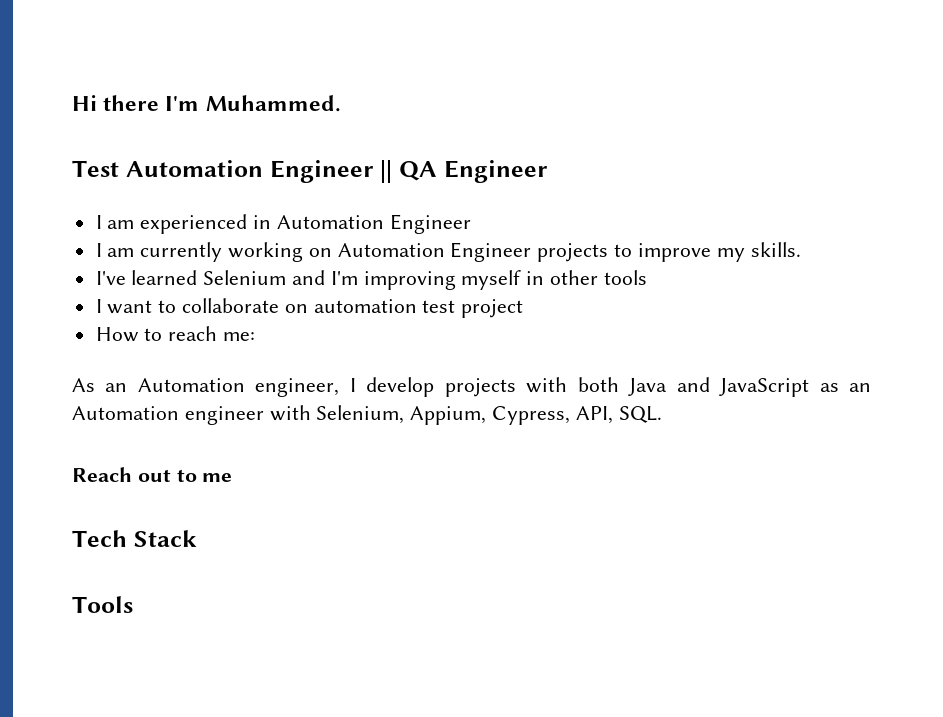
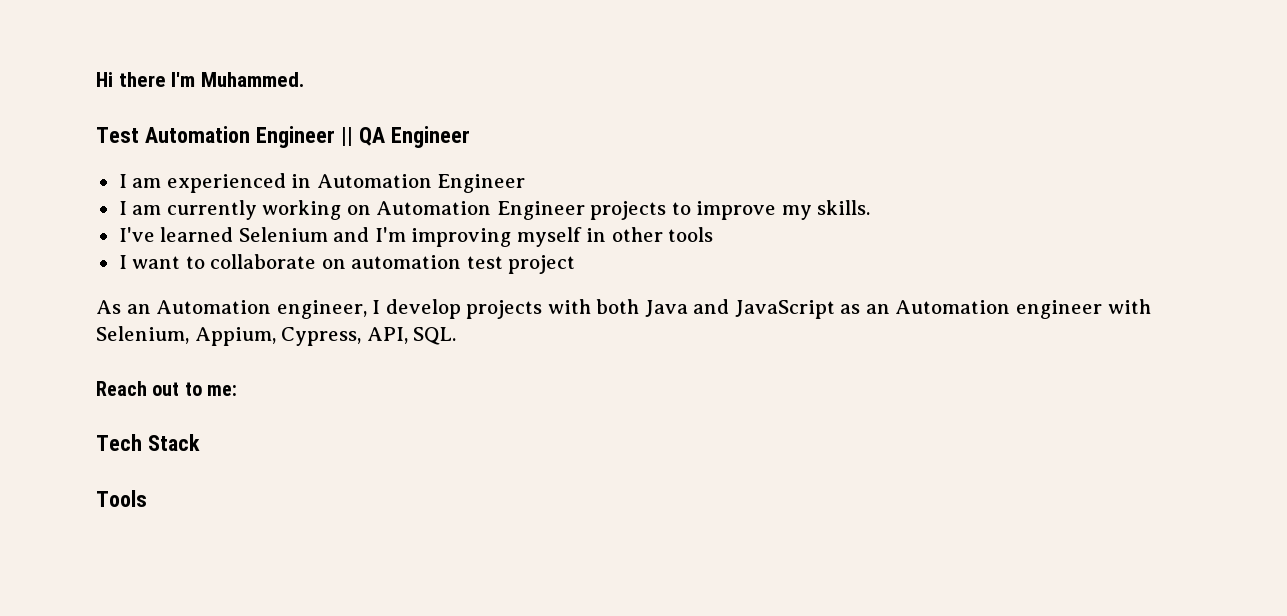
- How to reach me:
- Reach out to me
+ Reach out to me:

